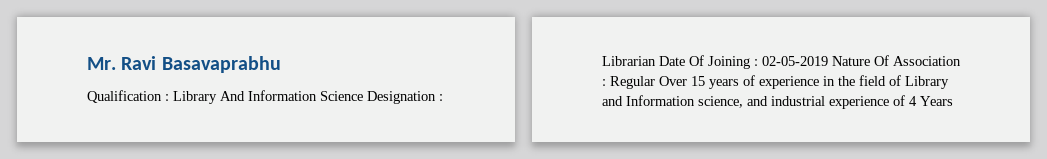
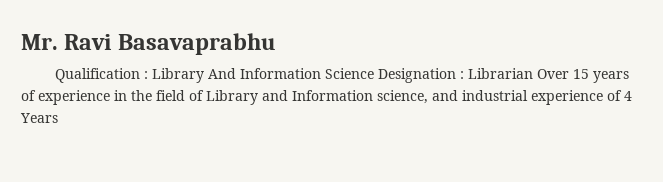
- Qualification : Library And Information Science Designation : Librarian Date Of Joining : 02-05-2019 Nature Of Association : Regular Over 15 years of experience in the field of Library and Information science, and industrial experience of 4 Years
+ Qualification : Library And Information Science Designation : Librarian Over 15 years of experience in the field of Library and Information science, and industrial experience of 4 Years

